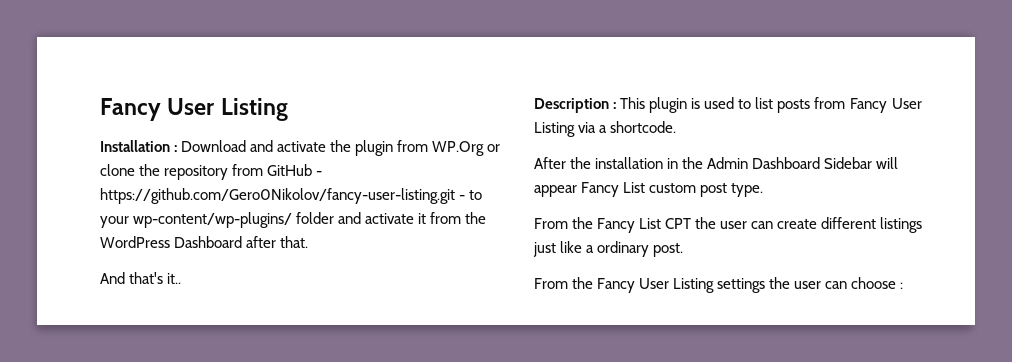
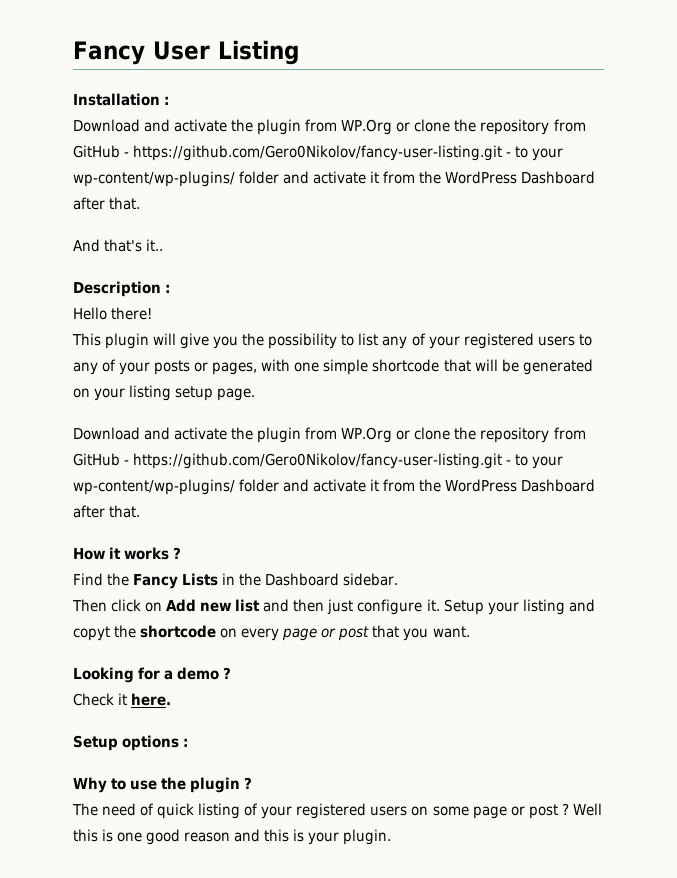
- Installation : Download and activate the plugin from WP.Org or clone the repository from GitHub - https://github.com/Gero0Nikolov/fancy-user-listing.git - to your wp-content/wp-plugins/ folder and activate it from the WordPress Dashboard after that.
+ Installation :
+ Download and activate the plugin from WP.Org or clone the repository from GitHub - https://github.com/Gero0Nikolov/fancy-user-listing.git - to your wp-content/wp-plugins/ folder and activate it from the WordPress Dashboard after that.
- Description : This plugin is used to list posts from Fancy User Listing via a shortcode.
- After the installation in the Admin Dashboard Sidebar will appear Fancy List custom post type.
- From the Fancy List CPT the user can create different listings just like a ordinary post.
- From the Fancy User Listing settings the user can choose :
+ Description :
+ Hello there!
+ This plugin will give you the possibility to list any of your registered users to any of your posts or pages, with one simple shortcode that will be generated on your listing setup page.
+ Download and activate the plugin from WP.Org or clone the repository from GitHub - https://github.com/Gero0Nikolov/fancy-user-listing.git - to your wp-content/wp-plugins/ folder and activate it from the WordPress Dashboard after that.
+ How it works ?
+ Find the Fancy Lists in the Dashboard sidebar.
+ Then click on Add new list and then just configure it. Setup your listing and copyt the shortcode on every page or post that you want.
+ Looking for a demo ?
+ Check it here.
+ Setup options :
+ Why to use the plugin ?
+ The need of quick listing of your registered users on some page or post ? Well this is one good reason and this is your plugin.

